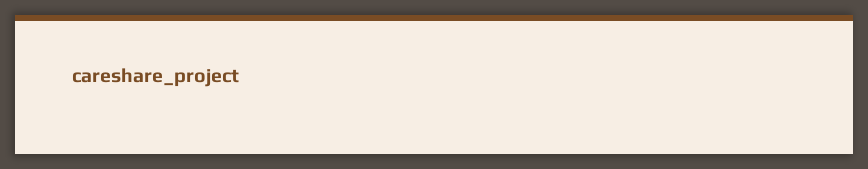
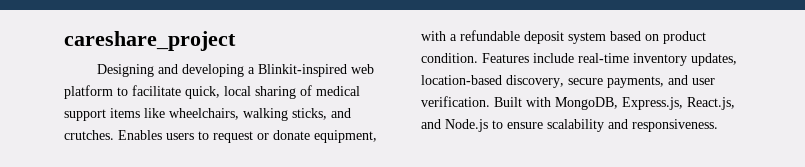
+ Designing and developing a Blinkit-inspired web platform to facilitate quick, local sharing of medical support items like wheelchairs, walking sticks, and crutches. Enables users to request or donate equipment, with a refundable deposit system based on product condition. Features include real-time inventory updates, location-based discovery, secure payments, and user verification. Built with MongoDB, Express.js, React.js, and Node.js to ensure scalability and responsiveness.

